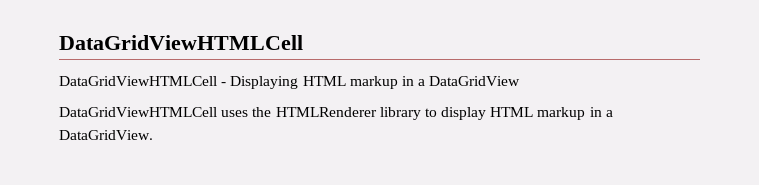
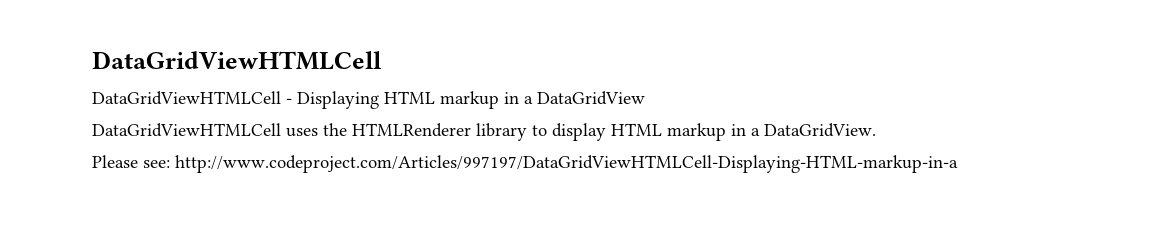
+ Please see: http://www.codeproject.com/Articles/997197/DataGridViewHTMLCell-Displaying-HTML-markup-in-a

